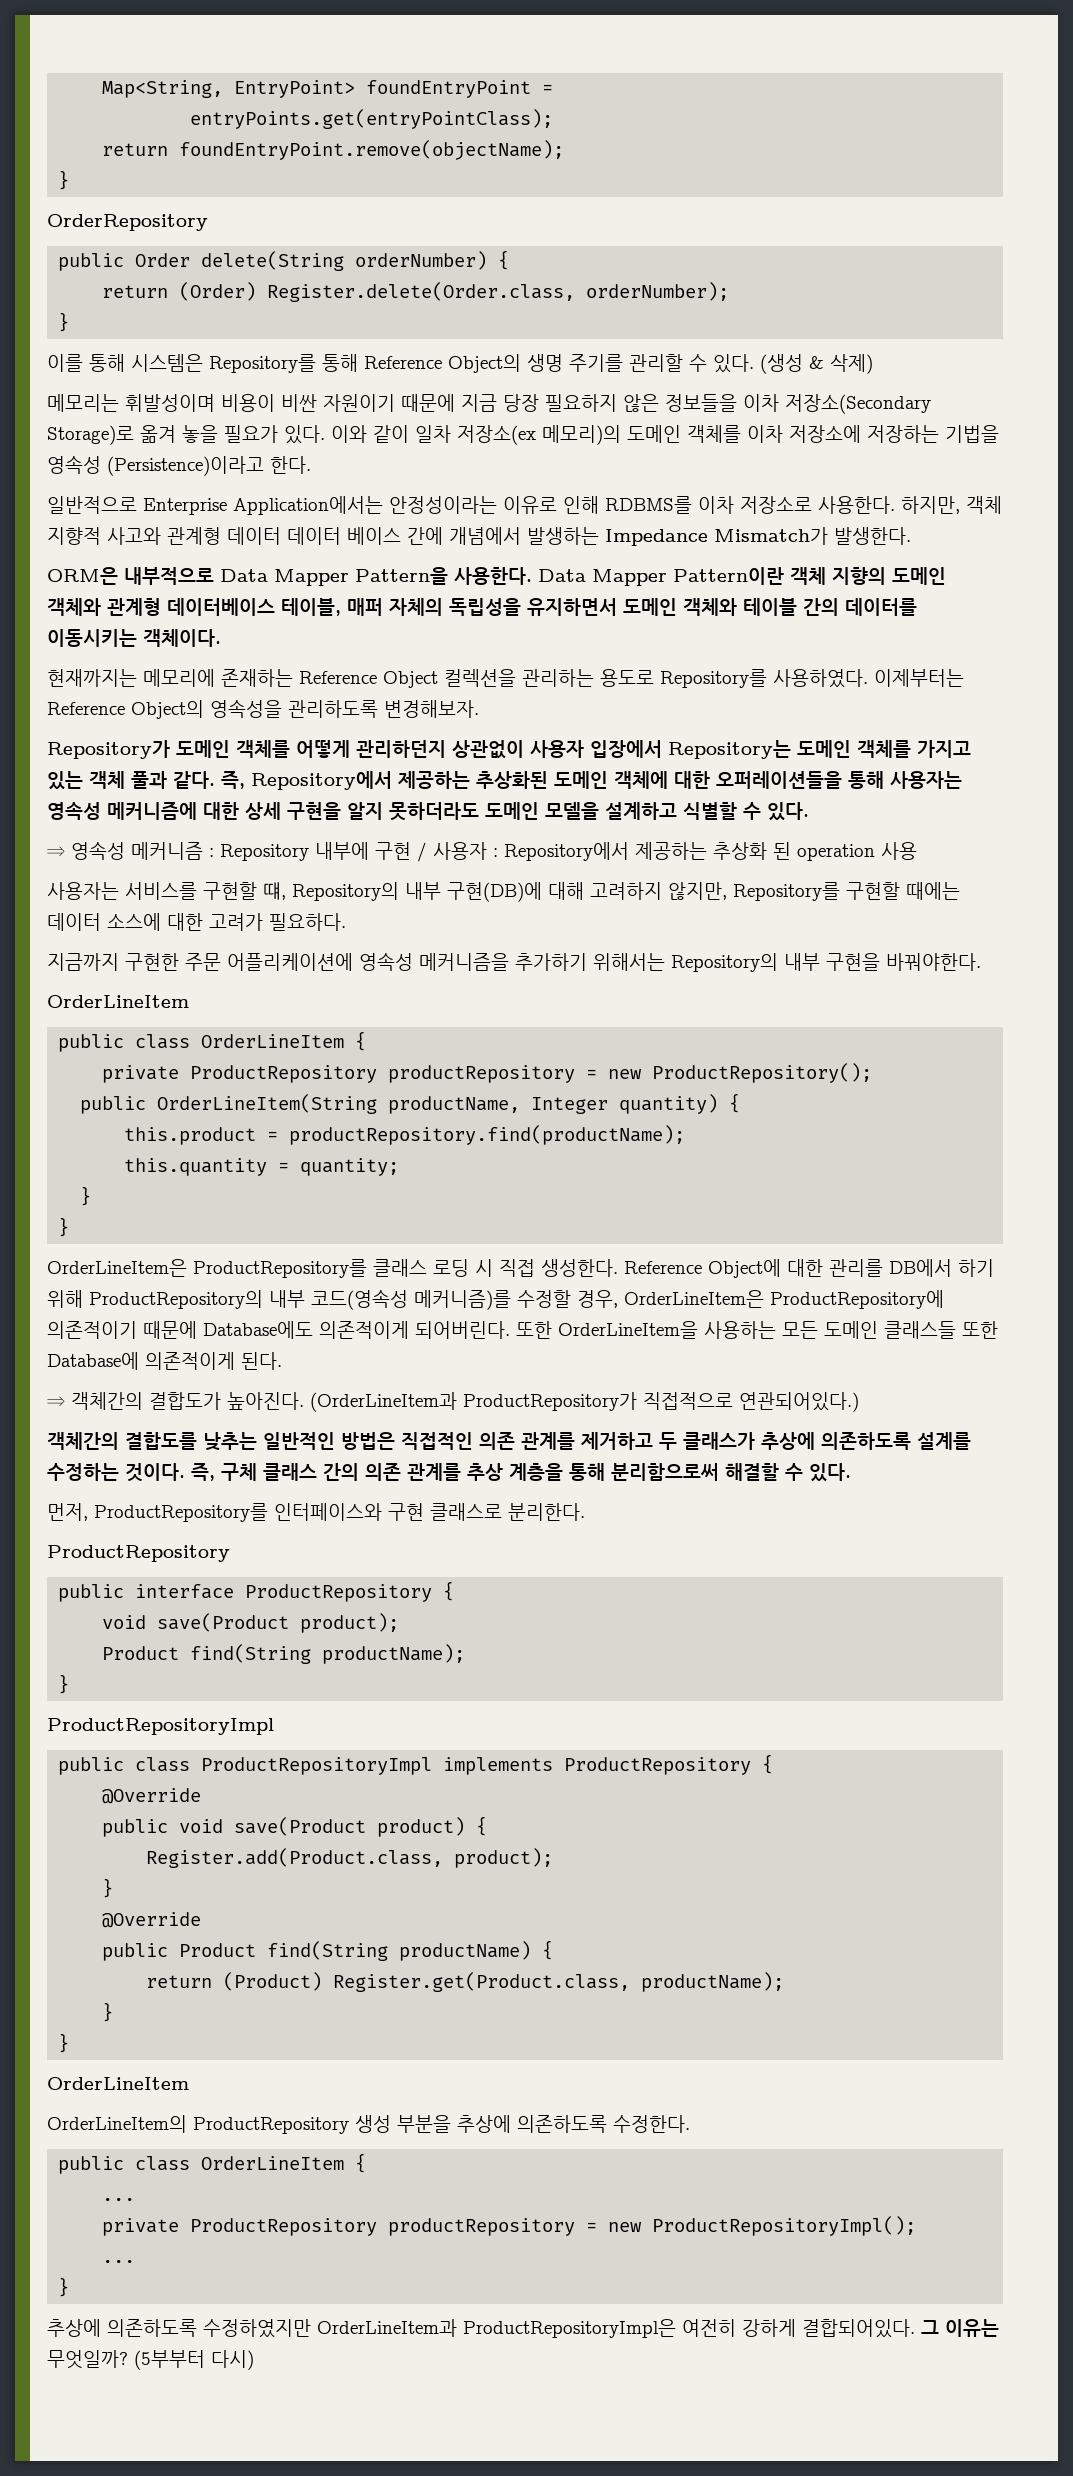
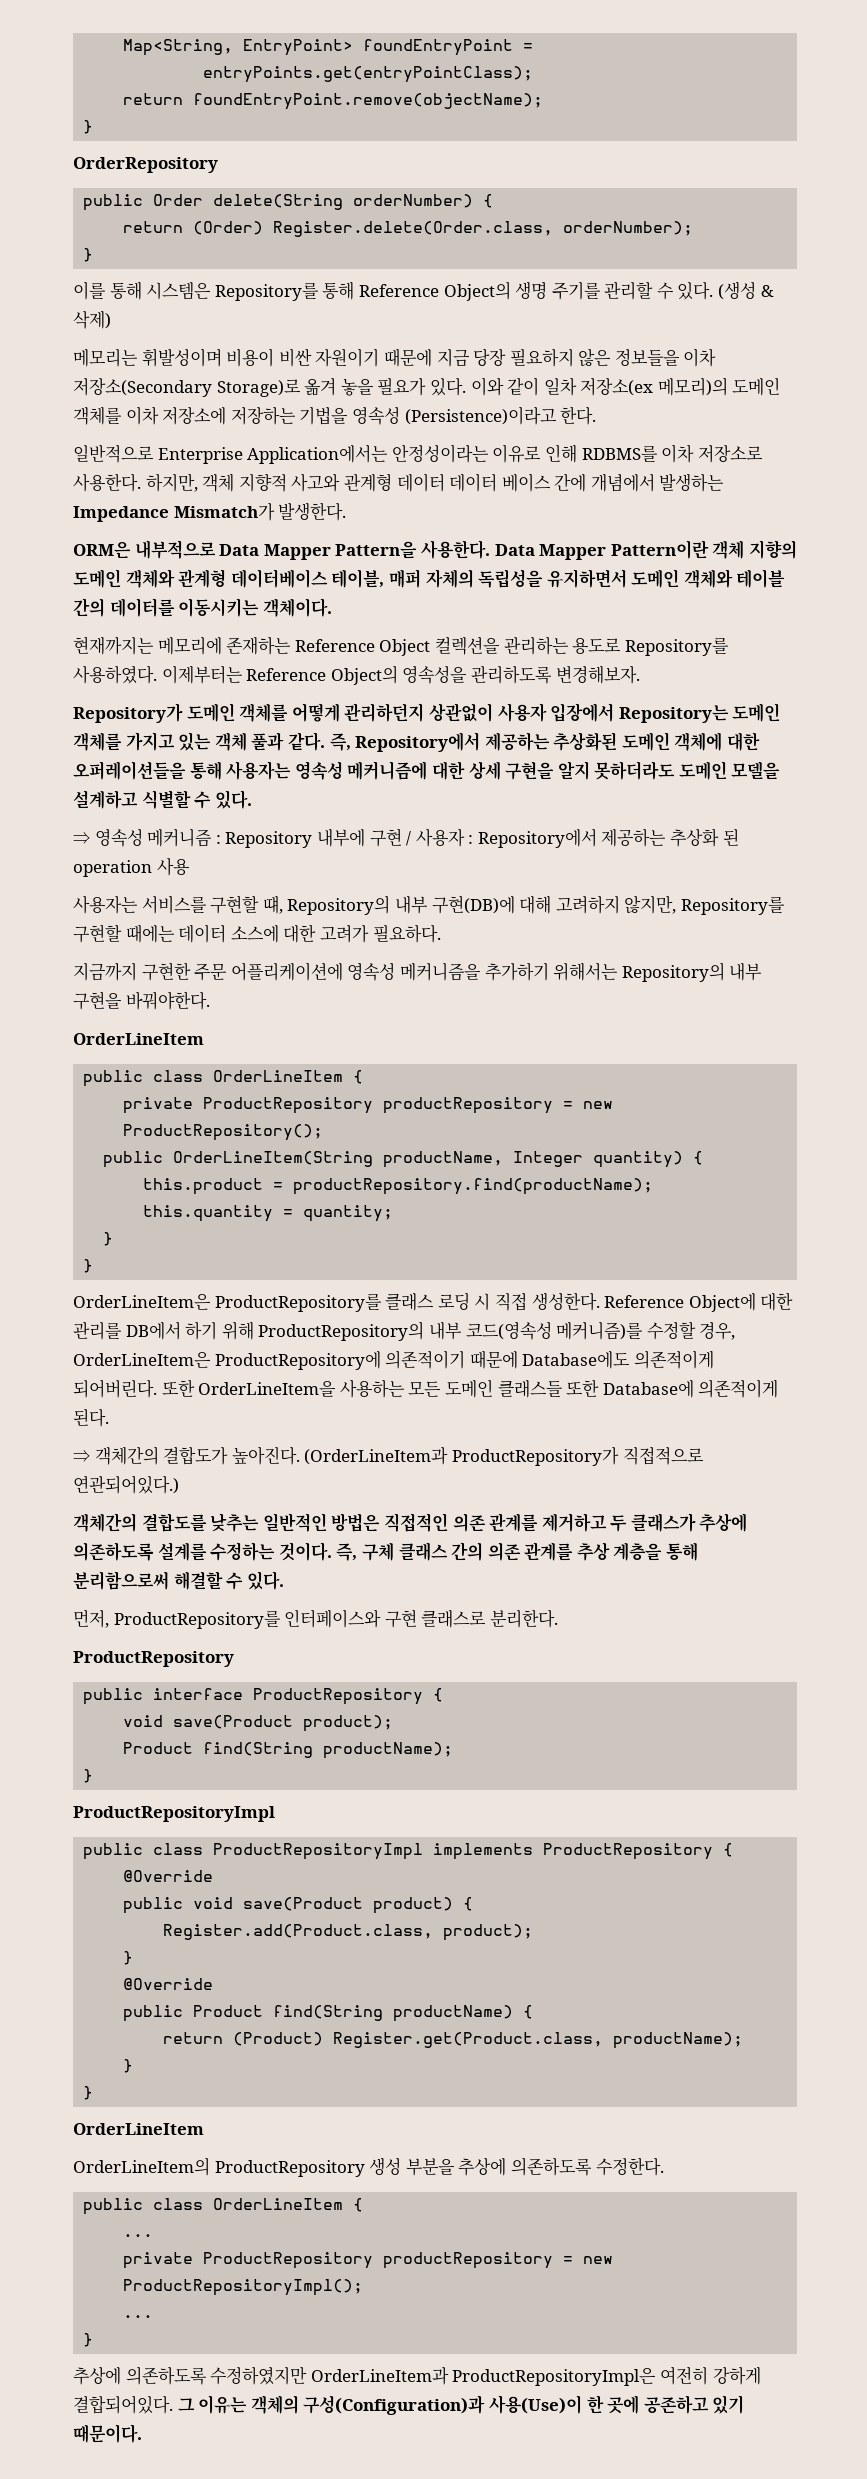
- 그 이유는 무엇일까? (5부부터 다시)
+ 그 이유는 객체의 구성(Configuration)과 사용(Use)이 한 곳에 공존하고 있기 때문이다.

